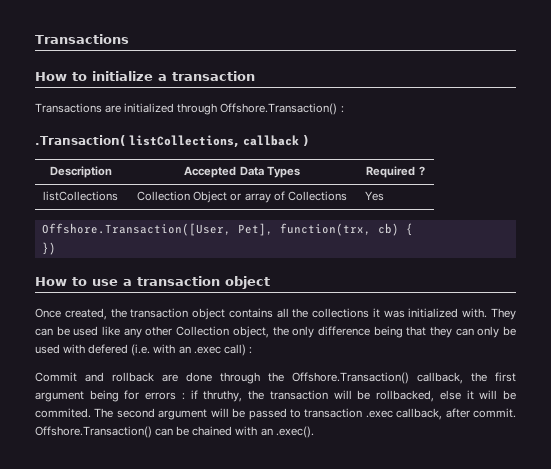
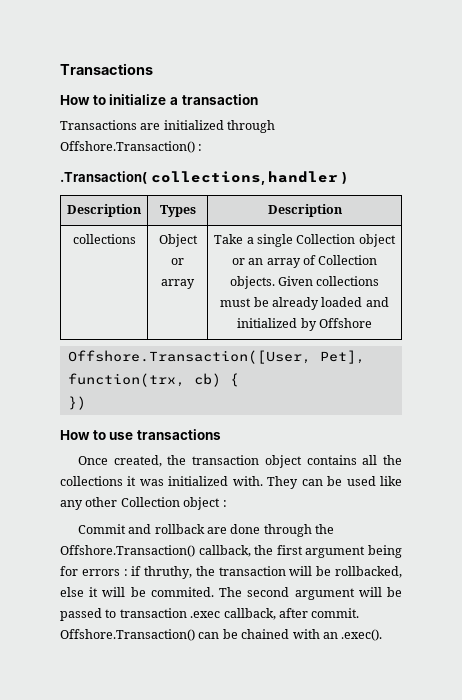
- .Transaction( listCollections, callback )
+ .Transaction( collections, handler )
- Description | Accepted Data Types | Required ?
- listCollections | Collection Object or array of Collections | Yes
+ Description | Types | Description
+ collections | Object or array | Take a single Collection object or an array of Collection objects. Given collections must be already loaded and initialized by Offshore
- How to use a transaction object
+ How to use transactions
- They can be used like any other Collection object, the only difference being that they can only be used with defered (i.e. with an .exec call) :
+ They can be used like any other Collection object :

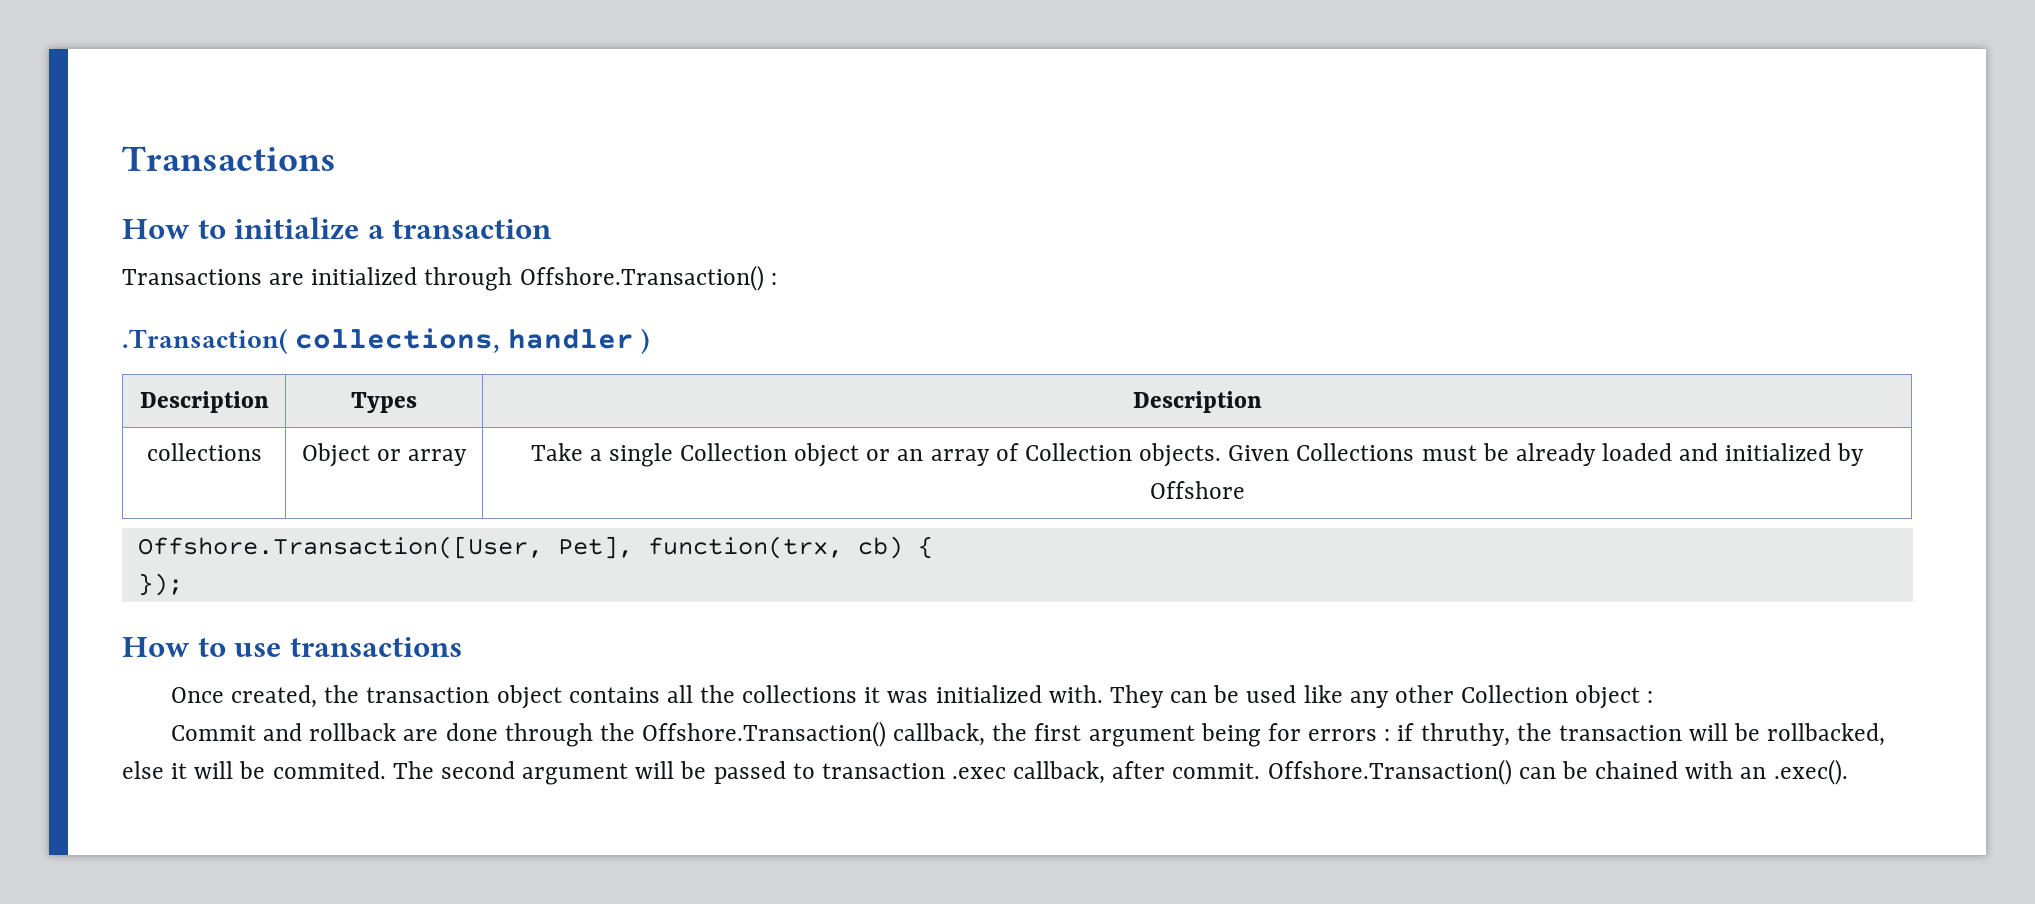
- collections | Object or array | Take a single Collection object or an array of Collection objects. Given collections must be already loaded and initialized by Offshore
+ collections | Object or array | Take a single Collection object or an array of Collection objects. Given Collections must be already loaded and initialized by Offshore
- })
+ });

